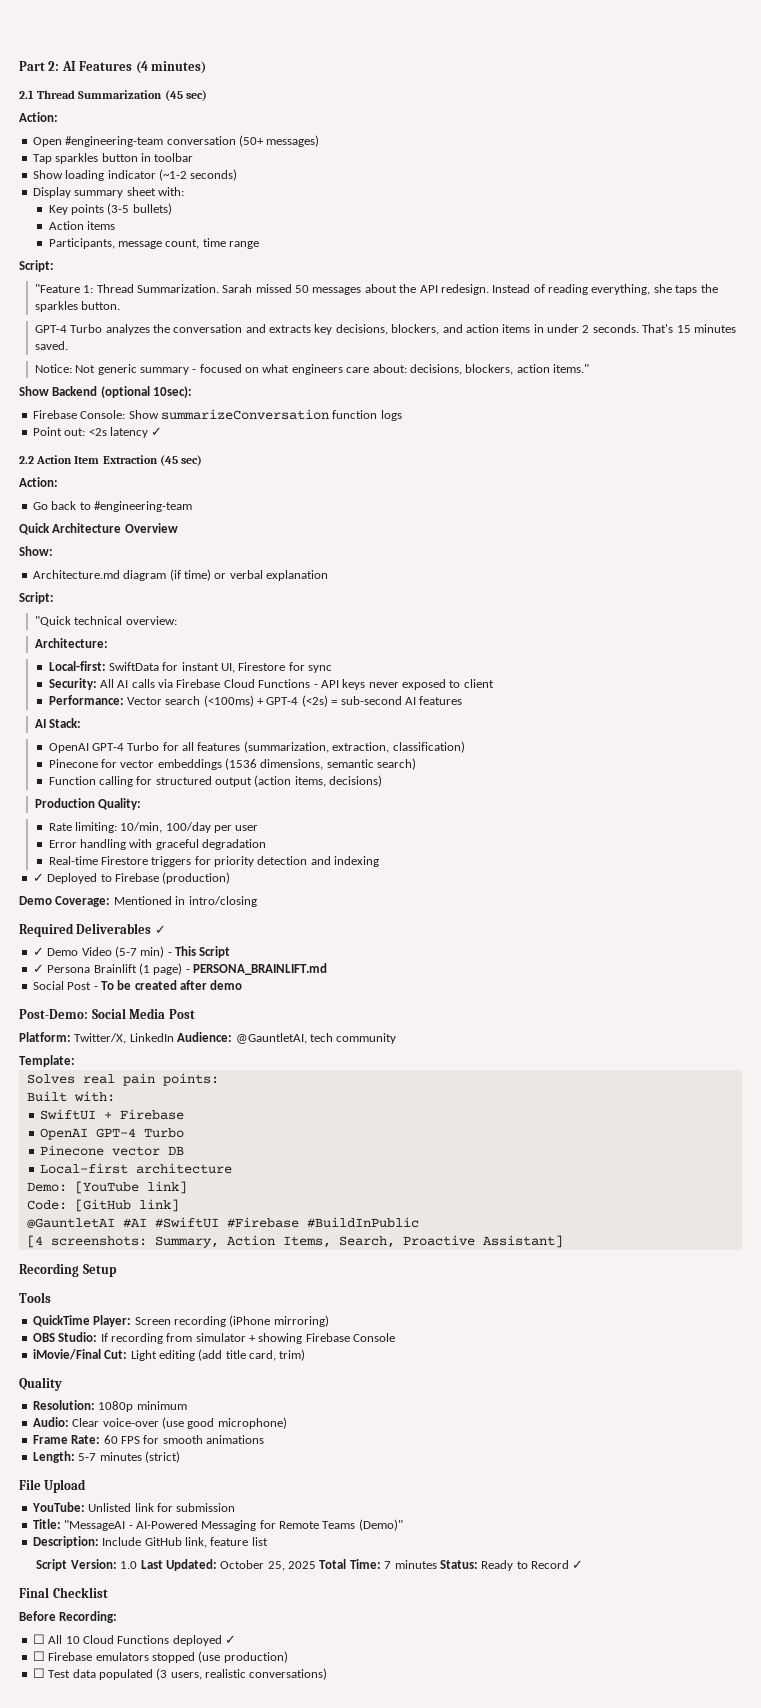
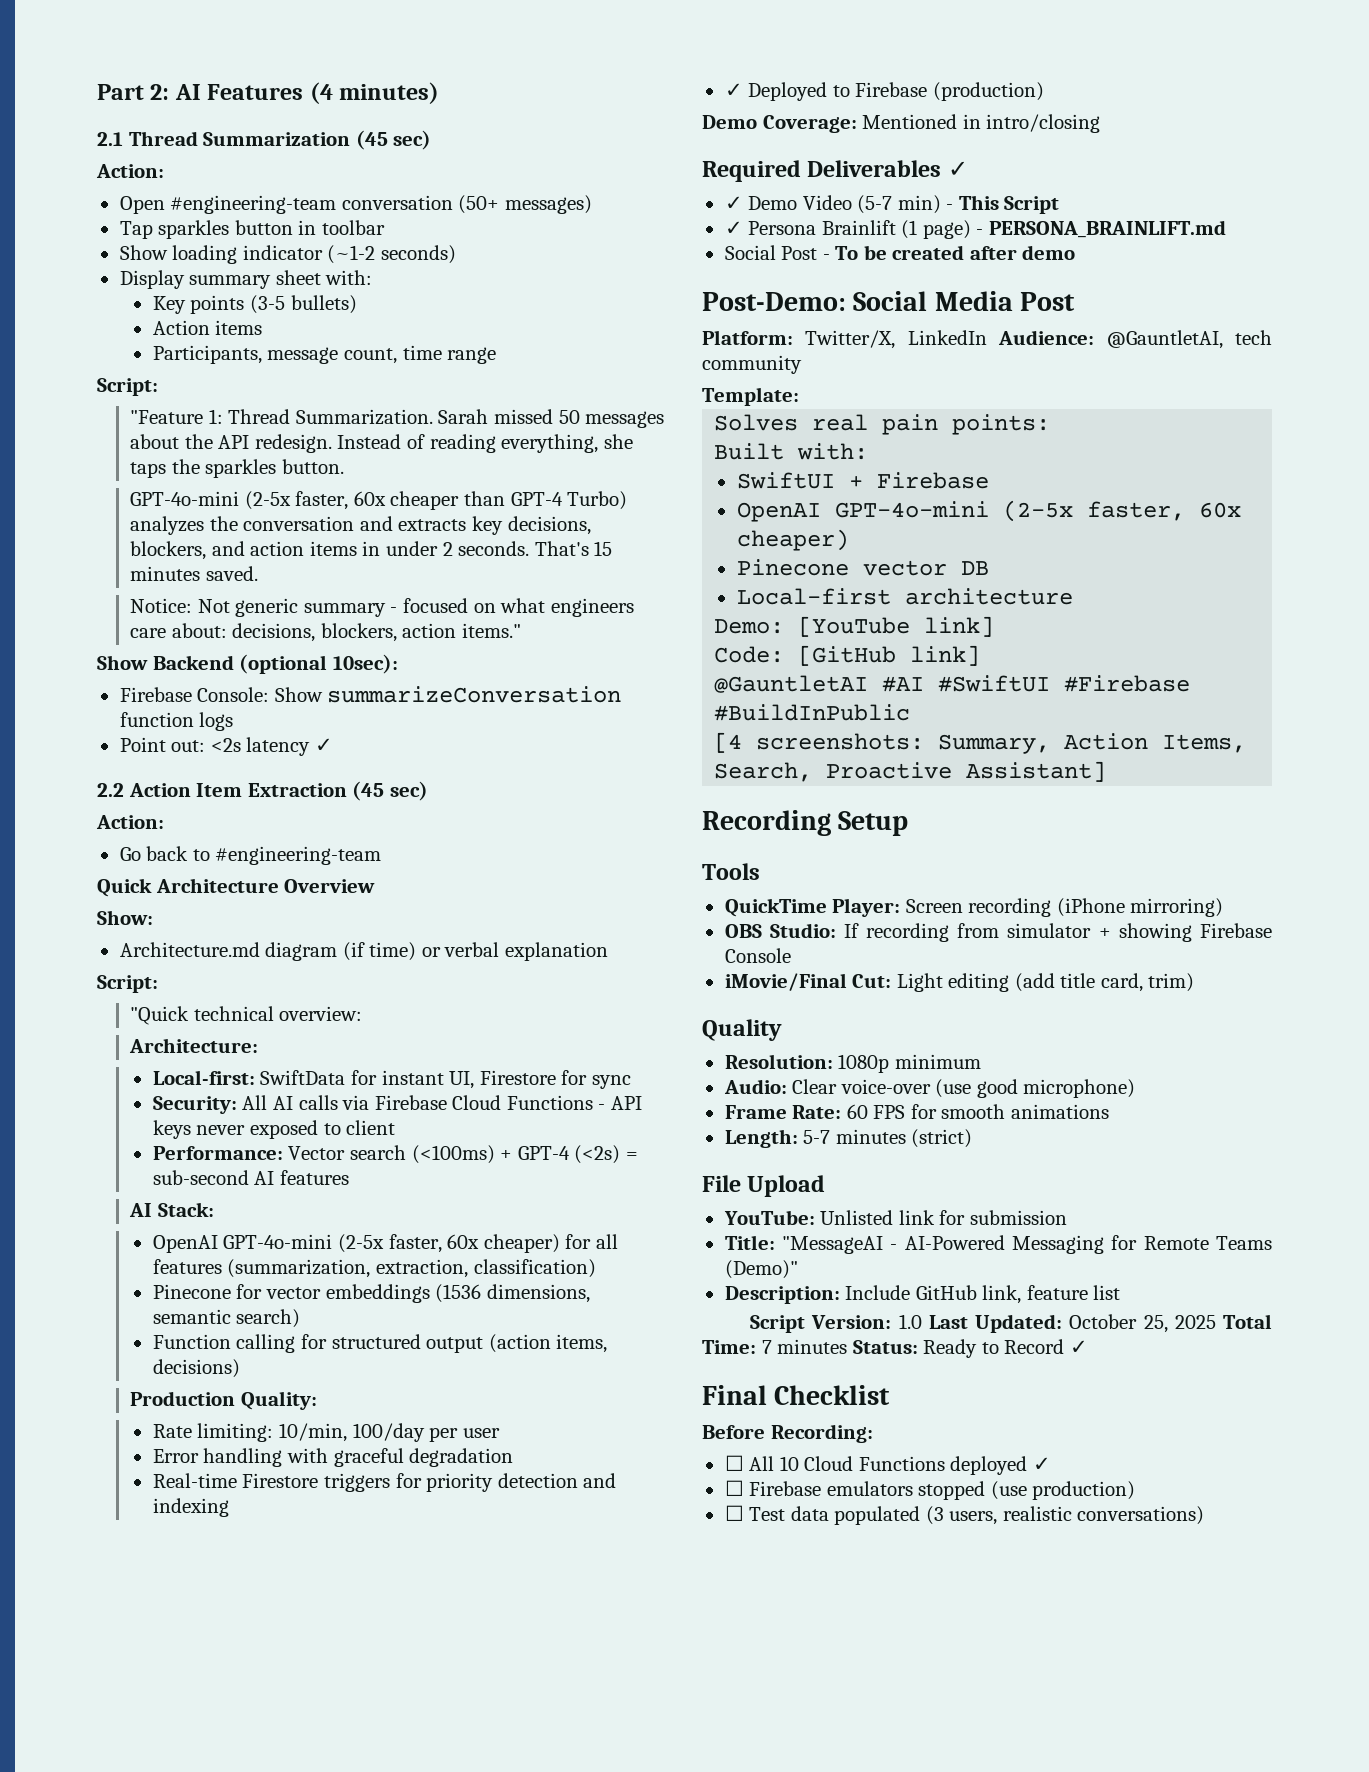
- GPT-4 Turbo analyzes the conversation and extracts key decisions, blockers, and action items in under 2 seconds.
+ GPT-4o-mini (2-5x faster, 60x cheaper than GPT-4 Turbo) analyzes the conversation and extracts key decisions, blockers, and action items in under 2 seconds.
- OpenAI GPT-4 Turbo for all features (summarization, extraction, classification)
+ OpenAI GPT-4o-mini (2-5x faster, 60x cheaper) for all features (summarization, extraction, classification)
  SwiftUI + Firebase
- OpenAI GPT-4 Turbo
+ OpenAI GPT-4o-mini (2-5x faster, 60x cheaper)

